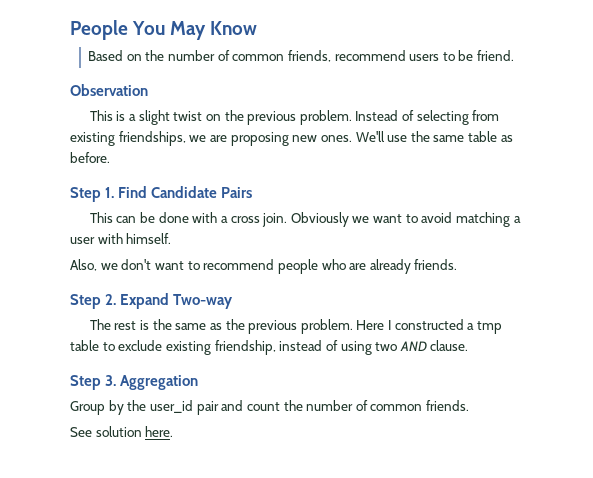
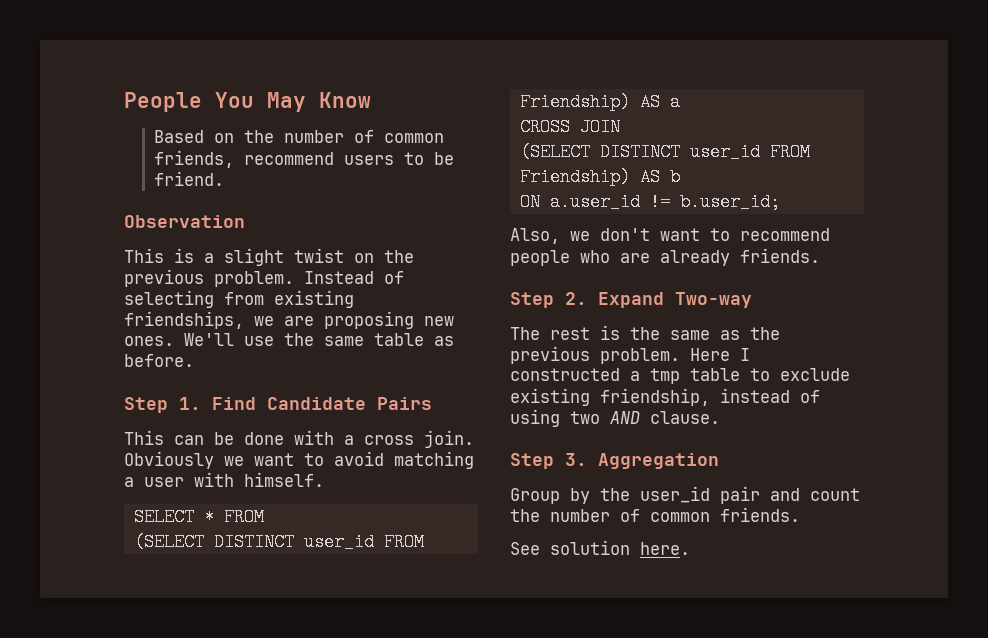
+ SELECT * FROM
+ (SELECT DISTINCT user_id FROM Friendship) AS a
+ CROSS JOIN
+ (SELECT DISTINCT user_id FROM Friendship) AS b
+ ON a.user_id != b.user_id;

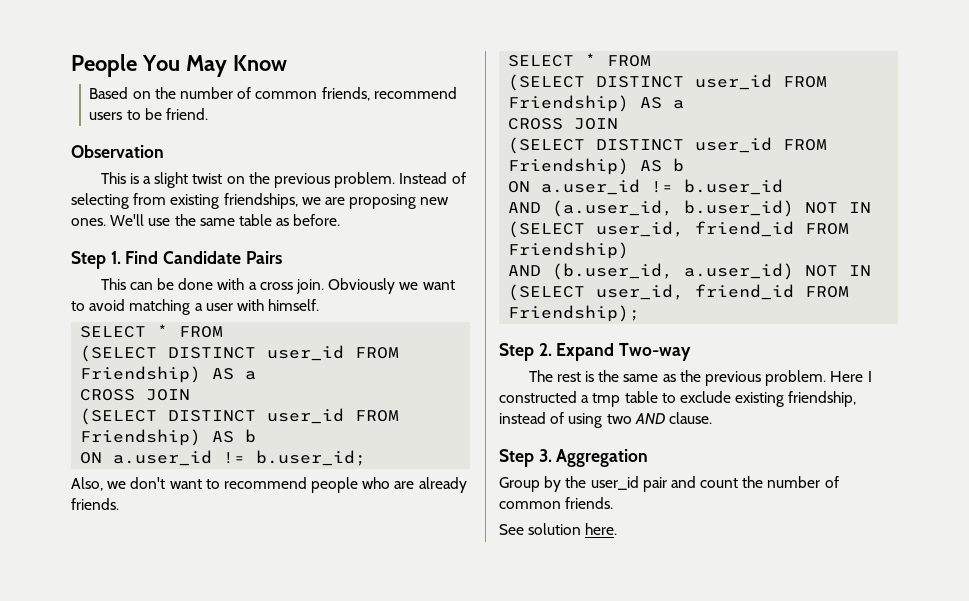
  Also, we don't want to recommend people who are already friends.
+ SELECT * FROM
+ (SELECT DISTINCT user_id FROM Friendship) AS a
+ CROSS JOIN
+ (SELECT DISTINCT user_id FROM Friendship) AS b
+ ON a.user_id != b.user_id
+ AND (a.user_id, b.user_id) NOT IN (SELECT user_id, friend_id FROM Friendship)
+ AND (b.user_id, a.user_id) NOT IN (SELECT user_id, friend_id FROM Friendship);

